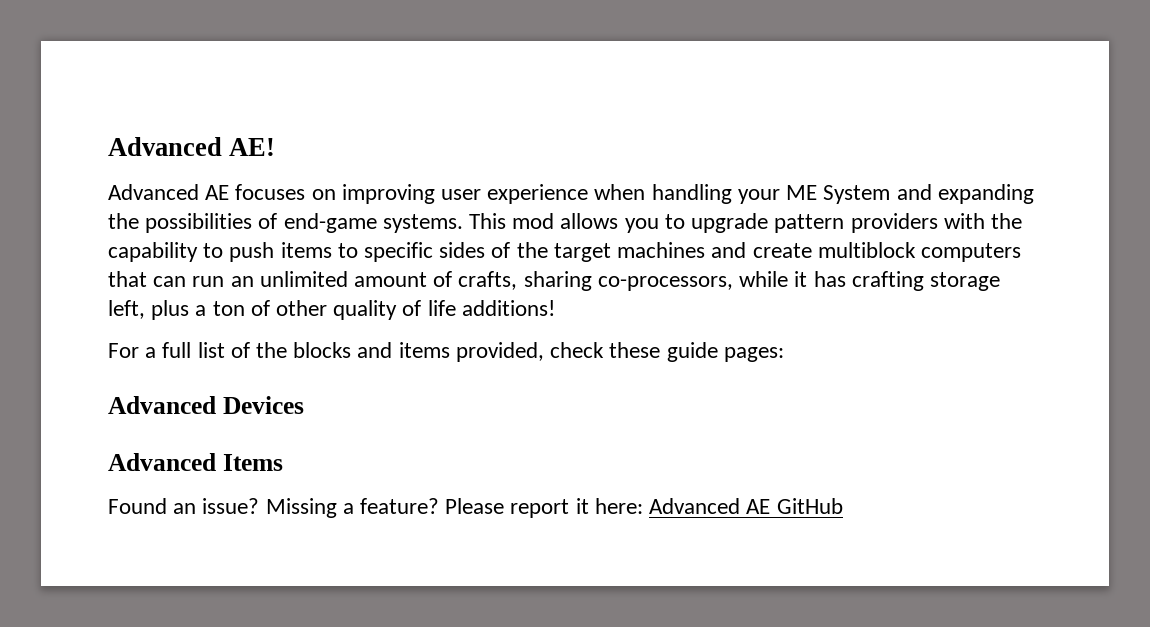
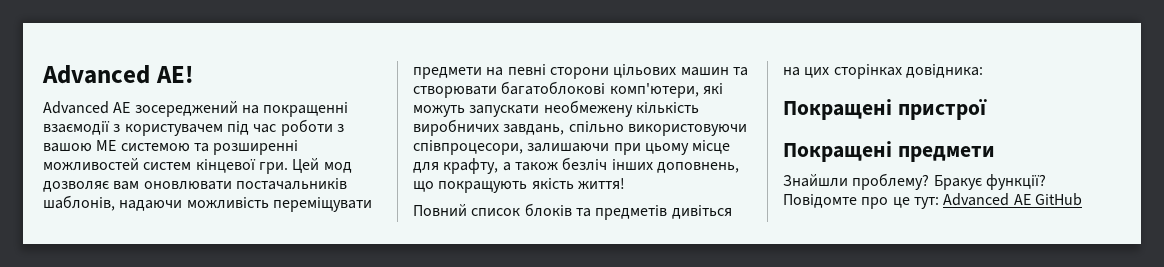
- Advanced AE focuses on improving user experience when handling your ME System and expanding the possibilities of end-game systems. This mod allows you to upgrade pattern providers with the capability to push items to specific sides of the target machines and create multiblock computers that can run an unlimited amount of crafts, sharing co-processors, while it has crafting storage left, plus a ton of other quality of life additions!
- For a full list of the blocks and items provided, check these guide pages:
- Advanced Devices
- Advanced Items
- Found an issue? Missing a feature? Please report it here: Advanced AE GitHub
+ Advanced AE зосереджений на покращенні взаємодії з користувачем під час роботи з вашою МЕ системою та розширенні можливостей систем кінцевої гри. Цей мод дозволяє вам оновлювати постачальників шаблонів, надаючи можливість переміщувати предмети на певні сторони цільових машин та створювати багатоблокові комп'ютери, які можуть запускати необмежену кількість виробничих завдань, спільно використовуючи співпроцесори, залишаючи при цьому місце для крафту, а також безліч інших доповнень, що покращують якість життя!
+ Повний список блоків та предметів дивіться на цих сторінках довідника:
+ Покращені пристрої
+ Покращені предмети
+ Знайшли проблему? Бракує функції? Повідомте про це тут: Advanced AE GitHub

